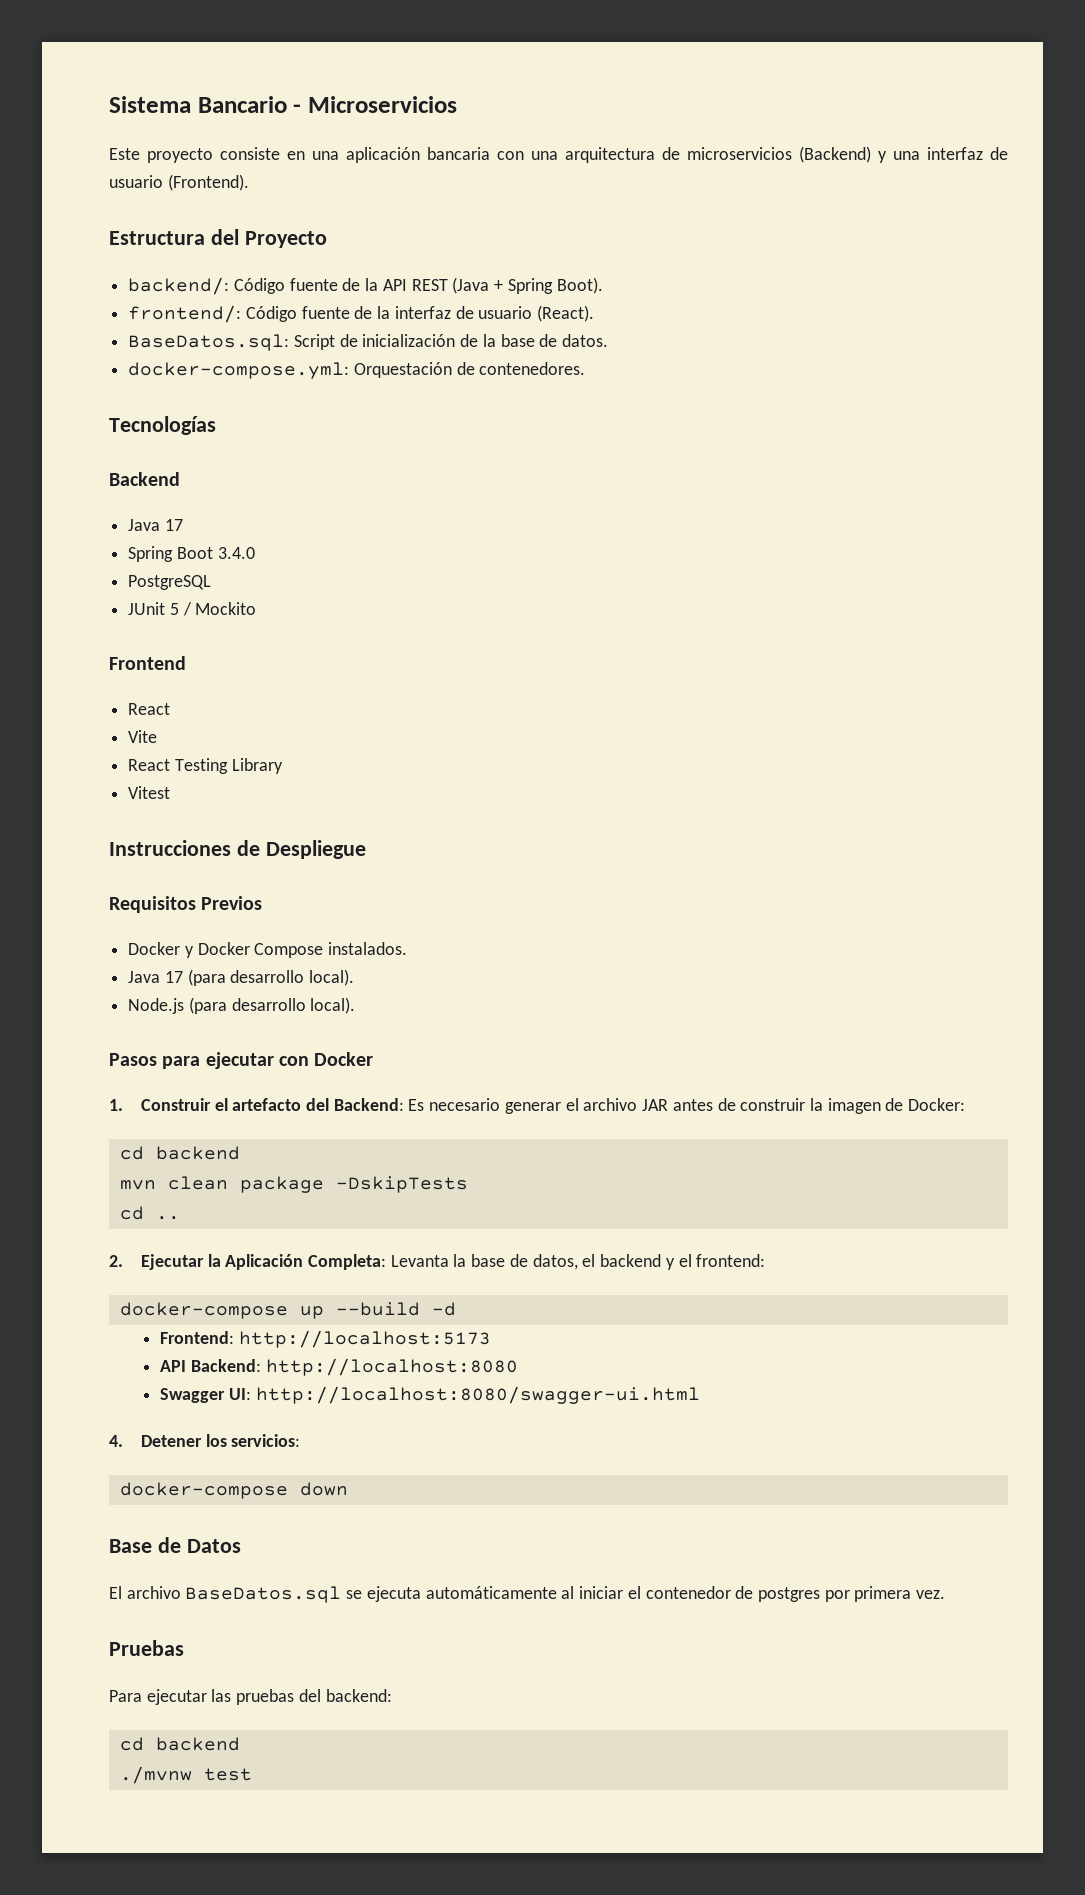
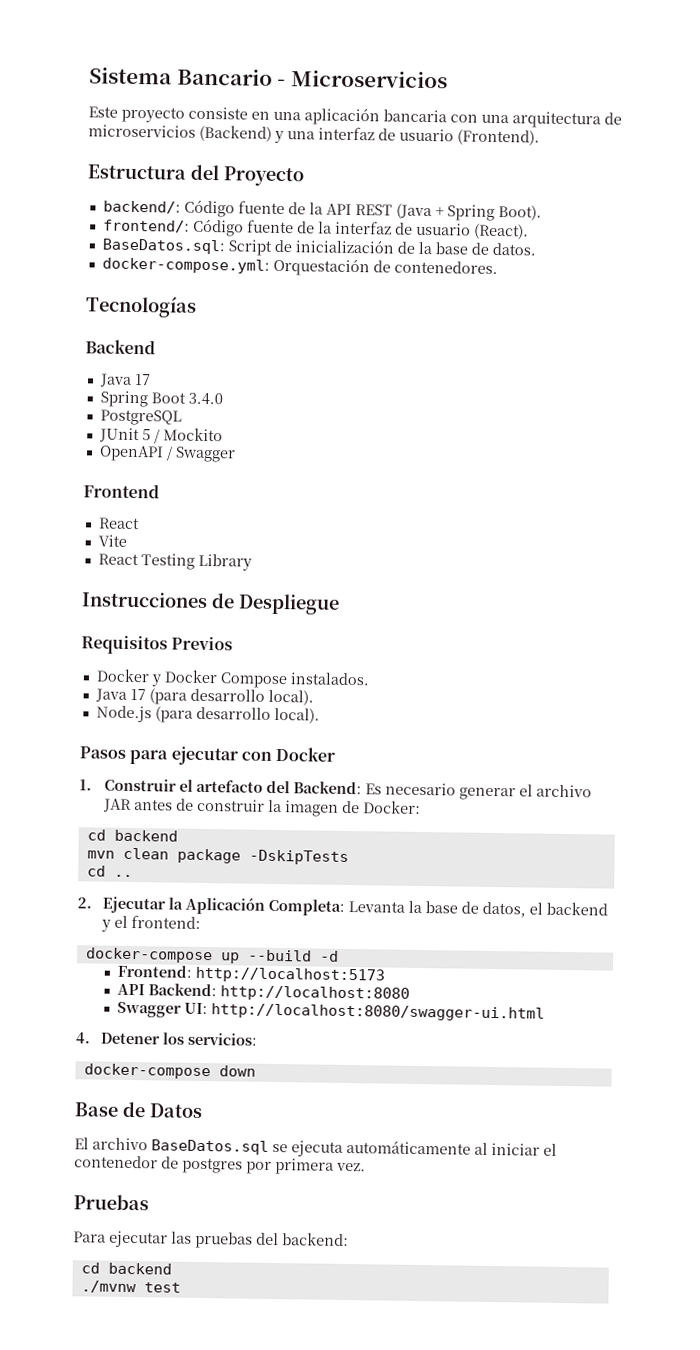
+ OpenAPI / Swagger
- Vitest

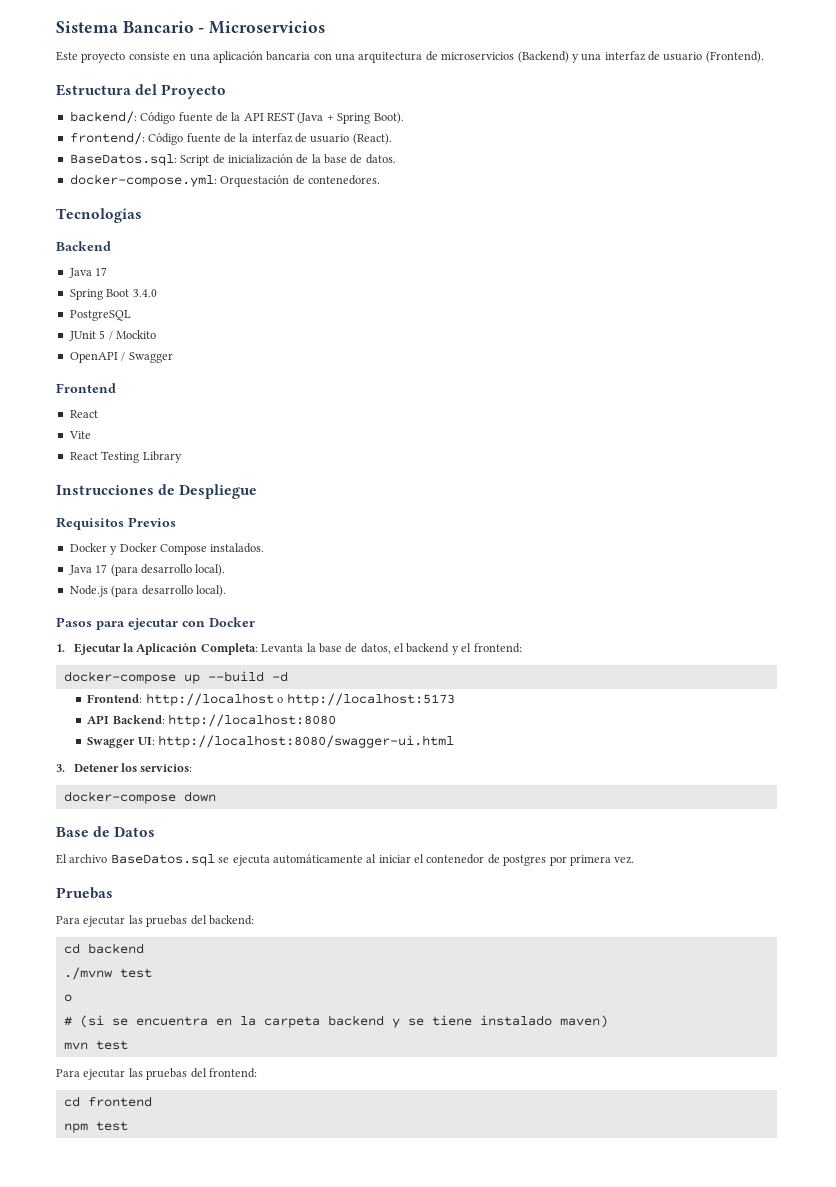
- 1. Construir el artefacto del Backend: Es necesario generar el archivo JAR antes de construir la imagen de Docker:
- cd backend
- mvn clean package -DskipTests
- cd ..
- 2. Ejecutar la Aplicación Completa: Levanta la base de datos, el backend y el frontend:
+ 1. Ejecutar la Aplicación Completa: Levanta la base de datos, el backend y el frontend:
- Frontend: http://localhost:5173
+ Frontend: http://localhost o http://localhost:5173
- 4. Detener los servicios:
+ 3. Detener los servicios:
  ./mvnw test
+ o
+ # (si se encuentra en la carpeta backend y se tiene instalado maven)
+ mvn test
+ Para ejecutar las pruebas del frontend:
+ cd frontend
+ npm test

